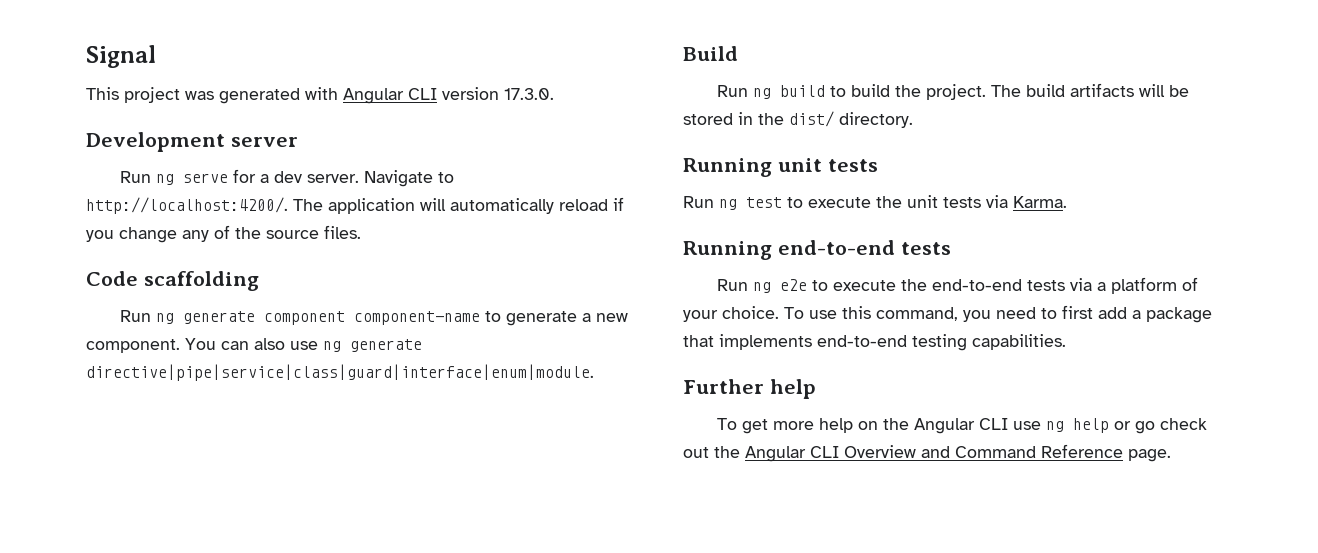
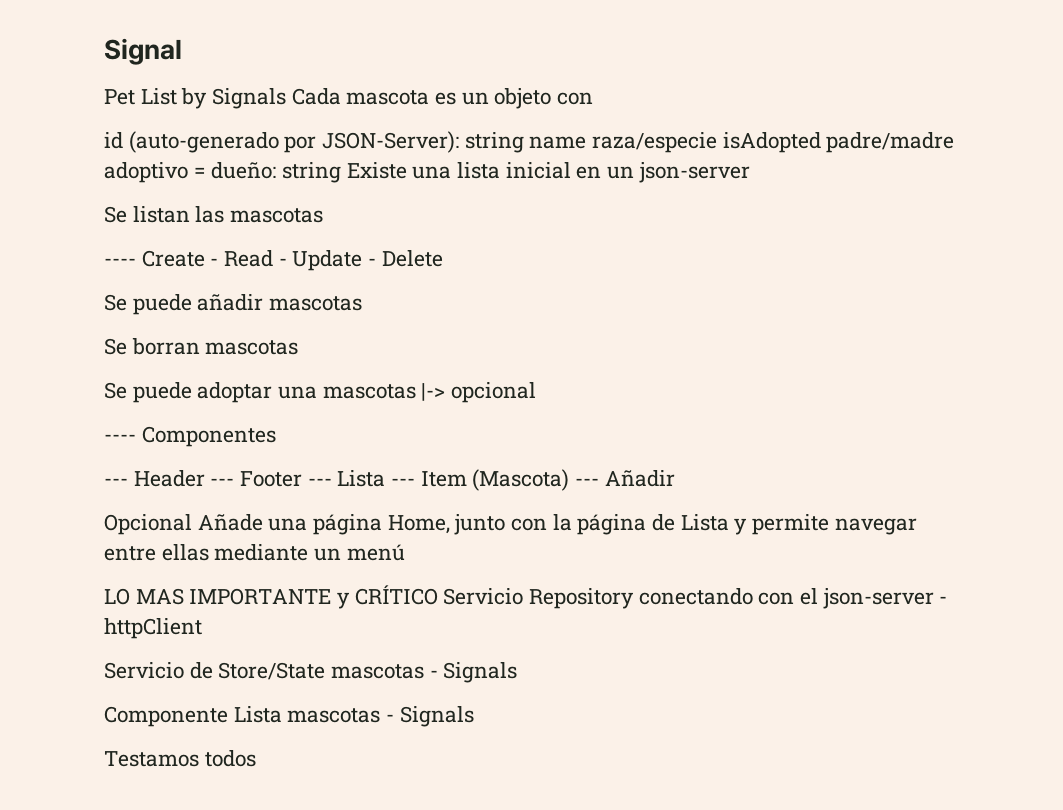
- This project was generated with Angular CLI version 17.3.0.
- Development server
- Run ng serve for a dev server. Navigate to http://localhost:4200/. The application will automatically reload if you change any of the source files.
- Code scaffolding
- Run ng generate component component-name to generate a new component. You can also use ng generate directive|pipe|service|class|guard|interface|enum|module.
- Build
- Run ng build to build the project. The build artifacts will be stored in the dist/ directory.
- Running unit tests
- Run ng test to execute the unit tests via Karma.
- Running end-to-end tests
- Run ng e2e to execute the end-to-end tests via a platform of your choice. To use this command, you need to first add a package that implements end-to-end testing capabilities.
- Further help
- To get more help on the Angular CLI use ng help or go check out the Angular CLI Overview and Command Reference page.
+ Pet List by Signals Cada mascota es un objeto con
+ id (auto-generado por JSON-Server): string name raza/especie isAdopted padre/madre adoptivo = dueño: string Existe una lista inicial en un json-server
+ Se listan las mascotas
+ ---- Create - Read - Update - Delete
+ Se puede añadir mascotas
+ Se borran mascotas
+ Se puede adoptar una mascotas |-> opcional
+ ---- Componentes
+ --- Header --- Footer --- Lista --- Item (Mascota) --- Añadir
+ Opcional Añade una página Home, junto con la página de Lista y permite navegar entre ellas mediante un menú
+ LO MAS IMPORTANTE y CRÍTICO Servicio Repository conectando con el json-server - httpClient
+ Servicio de Store/State mascotas - Signals
+ Componente Lista mascotas - Signals
+ Testamos todos

